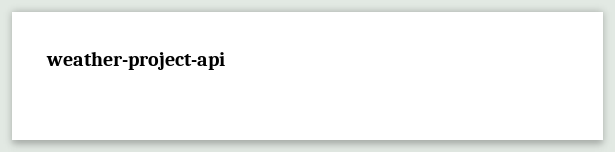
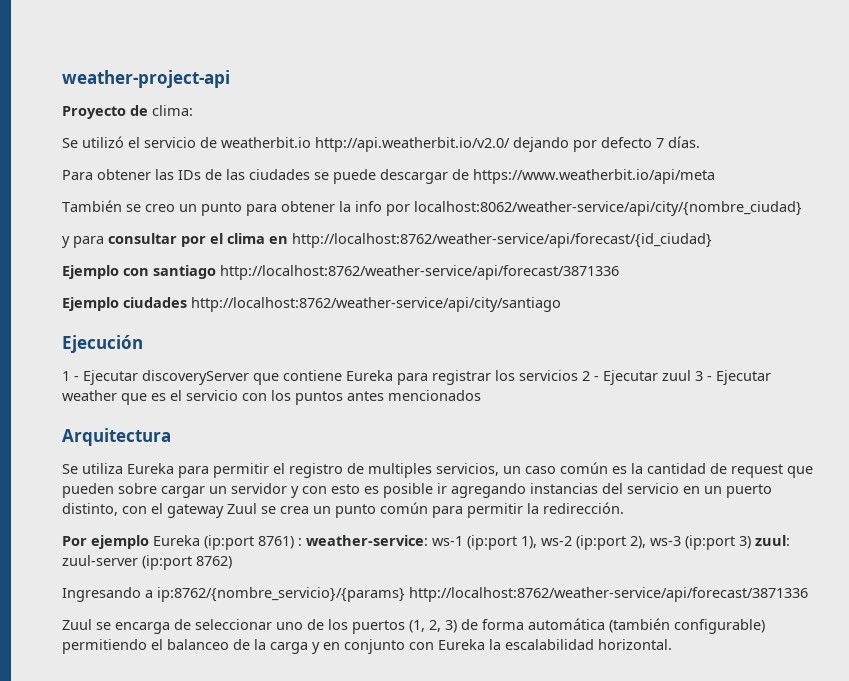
+ Proyecto de clima:
+ Se utilizó el servicio de weatherbit.io http://api.weatherbit.io/v2.0/ dejando por defecto 7 días.
+ Para obtener las IDs de las ciudades se puede descargar de https://www.weatherbit.io/api/meta
+ También se creo un punto para obtener la info por localhost:8062/weather-service/api/city/{nombre_ciudad}
+ y para consultar por el clima en http://localhost:8762/weather-service/api/forecast/{id_ciudad}
+ Ejemplo con santiago http://localhost:8762/weather-service/api/forecast/3871336
+ Ejemplo ciudades http://localhost:8762/weather-service/api/city/santiago
+ Ejecución
+ 1 - Ejecutar discoveryServer que contiene Eureka para registrar los servicios 2 - Ejecutar zuul 3 - Ejecutar weather que es el servicio con los puntos antes mencionados
+ Arquitectura
+ Se utiliza Eureka para permitir el registro de multiples servicios, un caso común es la cantidad de request que pueden sobre cargar un servidor y con esto es posible ir agregando instancias del servicio en un puerto distinto, con el gateway Zuul se crea un punto común para permitir la redirección.
+ Por ejemplo Eureka (ip:port 8761) : weather-service: ws-1 (ip:port 1), ws-2 (ip:port 2), ws-3 (ip:port 3) zuul: zuul-server (ip:port 8762)
+ Ingresando a ip:8762/{nombre_servicio}/{params} http://localhost:8762/weather-service/api/forecast/3871336
+ Zuul se encarga de seleccionar uno de los puertos (1, 2, 3) de forma automática (también configurable) permitiendo el balanceo de la carga y en conjunto con Eureka la escalabilidad horizontal.

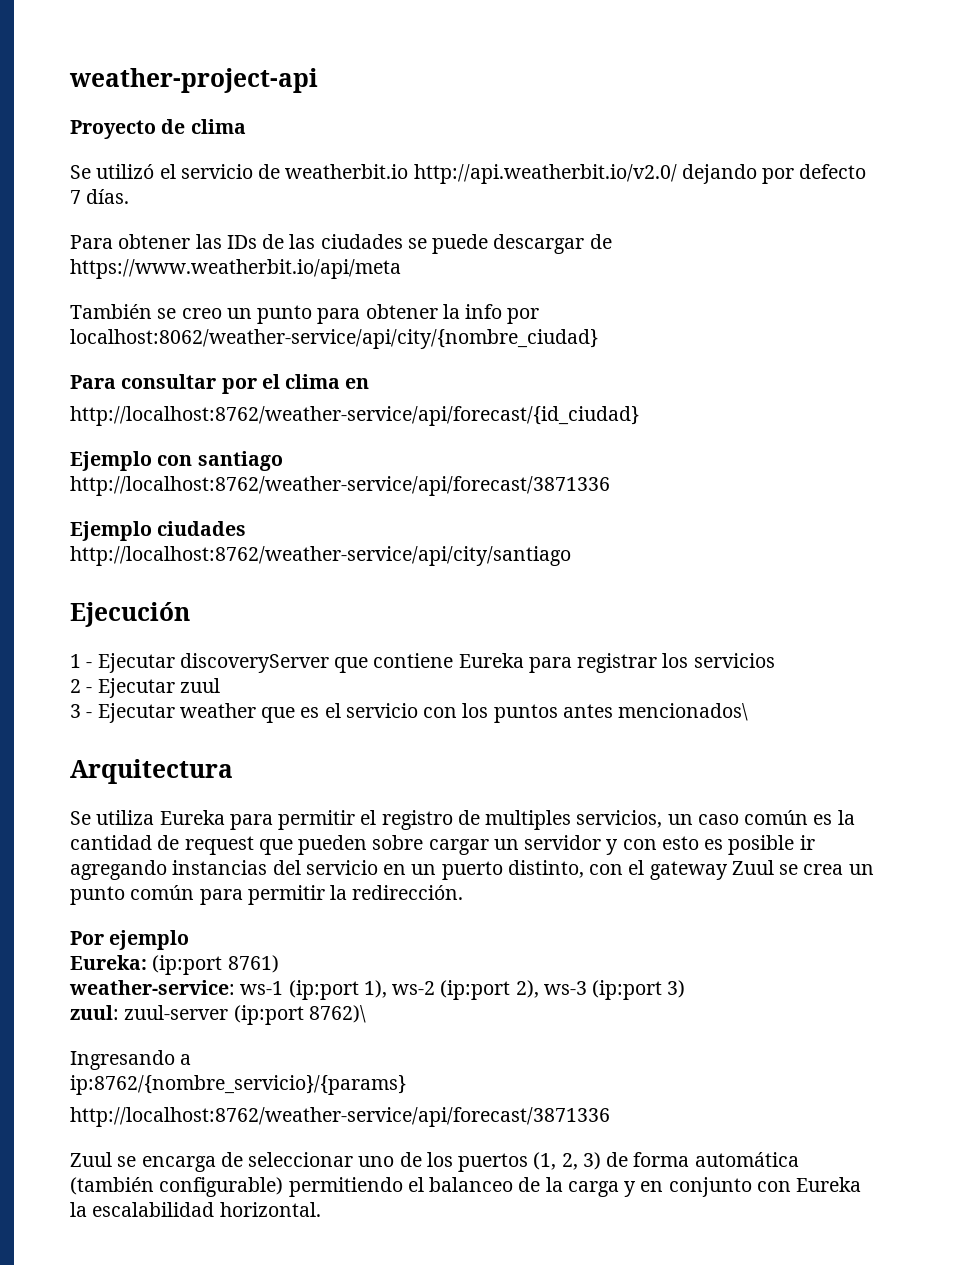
- Proyecto de clima:
+ Proyecto de clima
- y para consultar por el clima en http://localhost:8762/weather-service/api/forecast/{id_ciudad}
+ Para consultar por el clima en
+ http://localhost:8762/weather-service/api/forecast/{id_ciudad}
- Ejemplo con santiago http://localhost:8762/weather-service/api/forecast/3871336
+ Ejemplo con santiago
+ http://localhost:8762/weather-service/api/forecast/3871336
- Ejemplo ciudades http://localhost:8762/weather-service/api/city/santiago
+ Ejemplo ciudades
+ http://localhost:8762/weather-service/api/city/santiago
- 1 - Ejecutar discoveryServer que contiene Eureka para registrar los servicios 2 - Ejecutar zuul 3 - Ejecutar weather que es el servicio con los puntos antes mencionados
+ 1 - Ejecutar discoveryServer que contiene Eureka para registrar los servicios
+ 2 - Ejecutar zuul
+ 3 - Ejecutar weather que es el servicio con los puntos antes mencionados\
- Por ejemplo Eureka (ip:port 8761) : weather-service: ws-1 (ip:port 1), ws-2 (ip:port 2), ws-3 (ip:port 3) zuul: zuul-server (ip:port 8762)
+ Por ejemplo
+ Eureka: (ip:port 8761)
+ weather-service: ws-1 (ip:port 1), ws-2 (ip:port 2), ws-3 (ip:port 3)
+ zuul: zuul-server (ip:port 8762)\
- Ingresando a ip:8762/{nombre_servicio}/{params} http://localhost:8762/weather-service/api/forecast/3871336
+ Ingresando a
+ ip:8762/{nombre_servicio}/{params}
+ http://localhost:8762/weather-service/api/forecast/3871336

